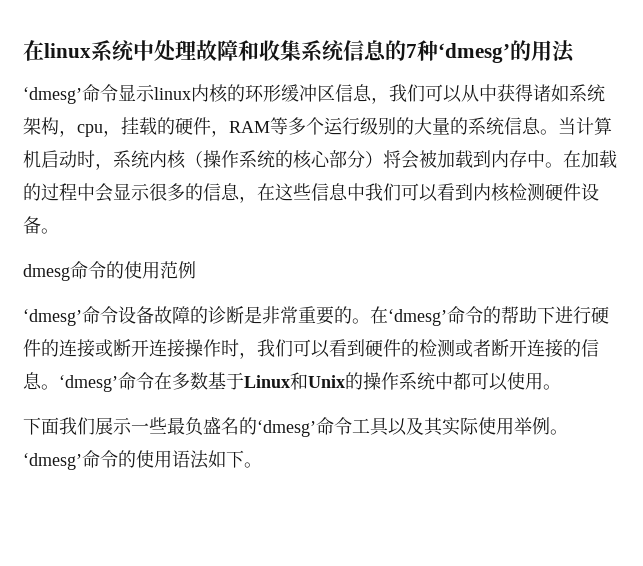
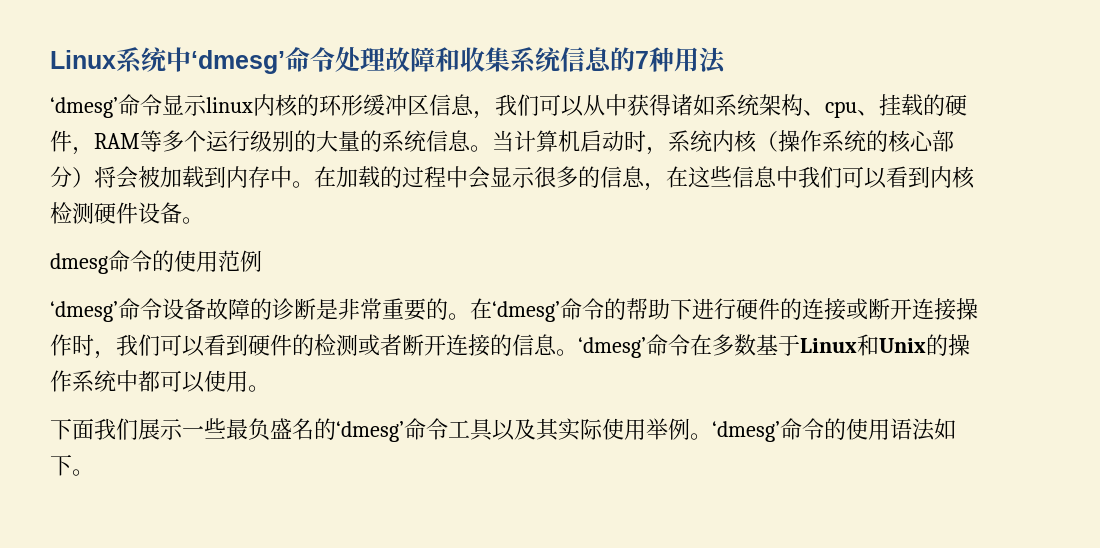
- 在linux系统中处理故障和收集系统信息的7种‘dmesg’的用法
+ Linux系统中‘dmesg’命令处理故障和收集系统信息的7种用法
- ‘dmesg’命令显示linux内核的环形缓冲区信息，我们可以从中获得诸如系统架构，cpu，挂载的硬件，RAM等多个运行级别的大量的系统信息。
+ ‘dmesg’命令显示linux内核的环形缓冲区信息，我们可以从中获得诸如系统架构、cpu、挂载的硬件，RAM等多个运行级别的大量的系统信息。

